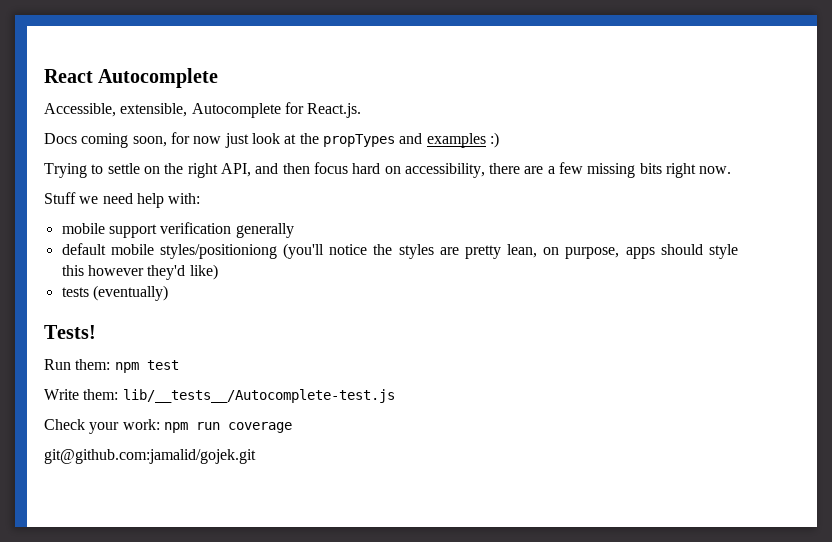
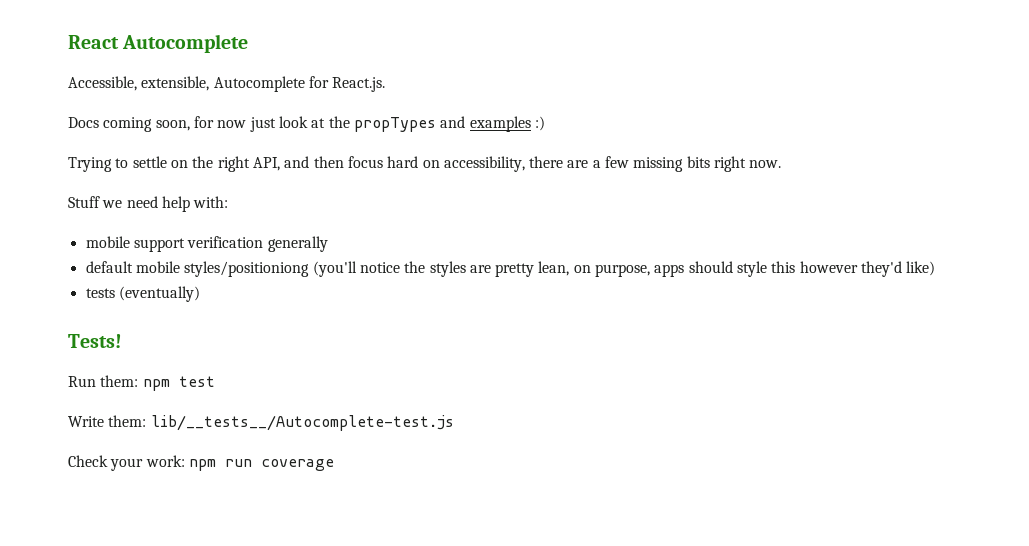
- git@github.com:jamalid/gojek.git

